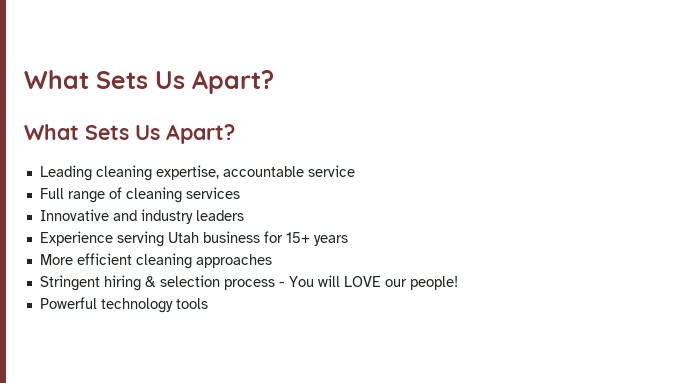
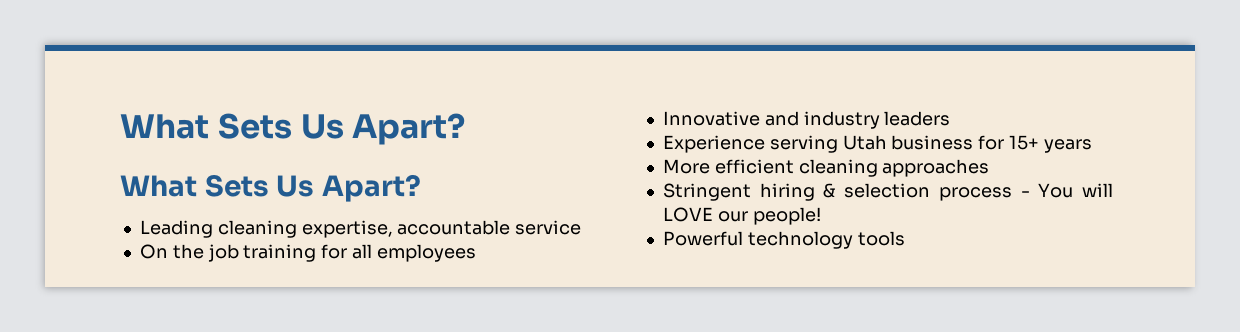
- Full range of cleaning services
+ On the job training for all employees

